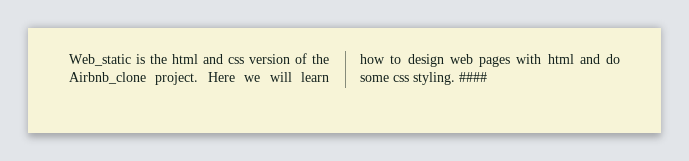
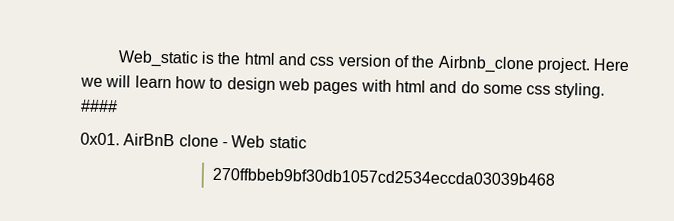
+ 0x01. AirBnB clone - Web static
+ 270ffbbeb9bf30db1057cd2534eccda03039b468

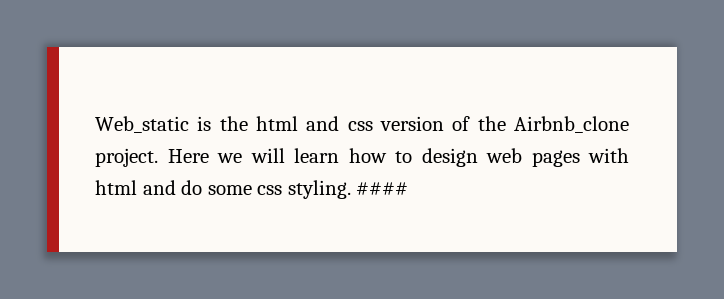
- 0x01. AirBnB clone - Web static
- 270ffbbeb9bf30db1057cd2534eccda03039b468

